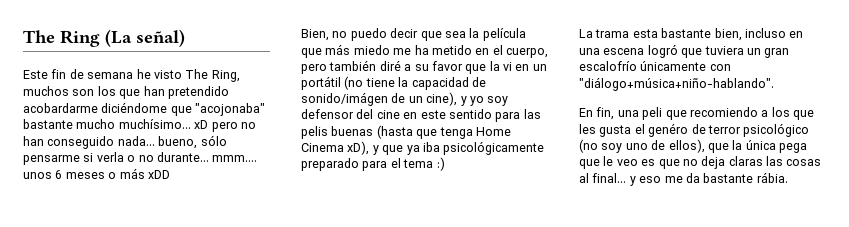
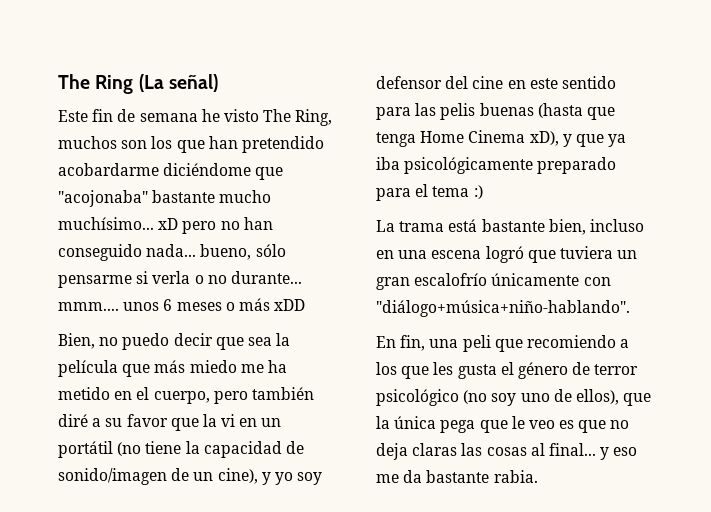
- Bien, no puedo decir que sea la película que más miedo me ha metido en el cuerpo, pero también diré a su favor que la vi en un portátil (no tiene la capacidad de sonido/imágen de un cine), y yo soy defensor del cine en este sentido para las pelis buenas (hasta que tenga Home Cinema xD), y que ya iba psicológicamente preparado para el tema :)
+ Bien, no puedo decir que sea la película que más miedo me ha metido en el cuerpo, pero también diré a su favor que la vi en un portátil (no tiene la capacidad de sonido/imagen de un cine), y yo soy defensor del cine en este sentido para las pelis buenas (hasta que tenga Home Cinema xD), y que ya iba psicológicamente preparado para el tema :)
- La trama esta bastante bien, incluso en una escena logró que tuviera un gran escalofrío únicamente con "diálogo+música+niño-hablando".
+ La trama está bastante bien, incluso en una escena logró que tuviera un gran escalofrío únicamente con "diálogo+música+niño-hablando".
- En fin, una peli que recomiendo a los que les gusta el genéro de terror psicológico (no soy uno de ellos), que la única pega que le veo es que no deja claras las cosas al final... y eso me da bastante rábia.
+ En fin, una peli que recomiendo a los que les gusta el género de terror psicológico (no soy uno de ellos), que la única pega que le veo es que no deja claras las cosas al final... y eso me da bastante rabia.

